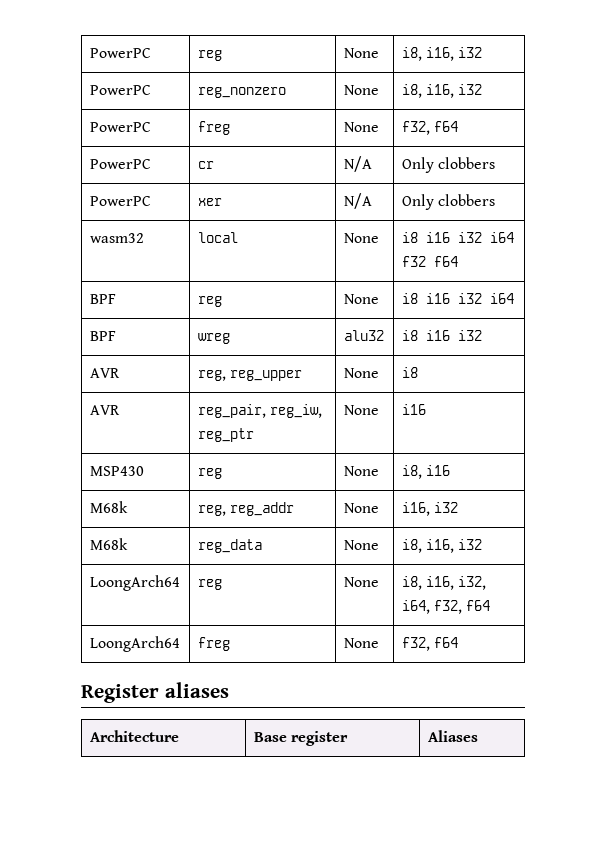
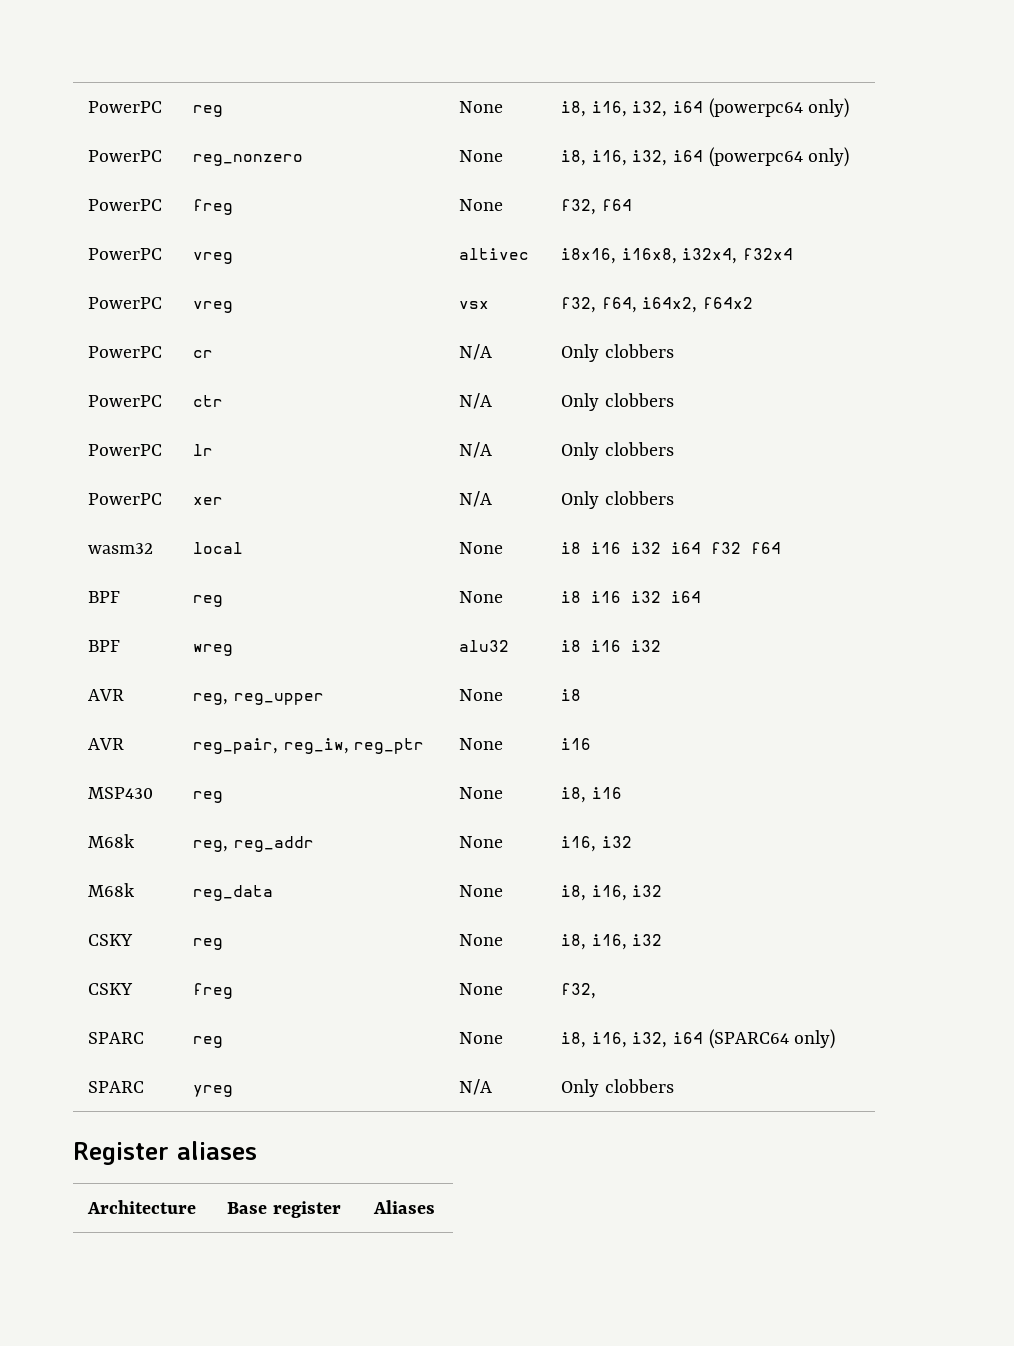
- PowerPC | reg | None | i8, i16, i32
+ PowerPC | reg | None | i8, i16, i32, i64 (powerpc64 only)
- PowerPC | reg_nonzero | None | i8, i16, i32
+ PowerPC | reg_nonzero | None | i8, i16, i32, i64 (powerpc64 only)
+ PowerPC | vreg | altivec | i8x16, i16x8, i32x4, f32x4
+ PowerPC | vreg | vsx | f32, f64, i64x2, f64x2
+ PowerPC | ctr | N/A | Only clobbers
+ PowerPC | lr | N/A | Only clobbers
- LoongArch64 | reg | None | i8, i16, i32, i64, f32, f64
- LoongArch64 | freg | None | f32, f64
+ CSKY | reg | None | i8, i16, i32
+ CSKY | freg | None | f32,
+ SPARC | reg | None | i8, i16, i32, i64 (SPARC64 only)
+ SPARC | yreg | N/A | Only clobbers

